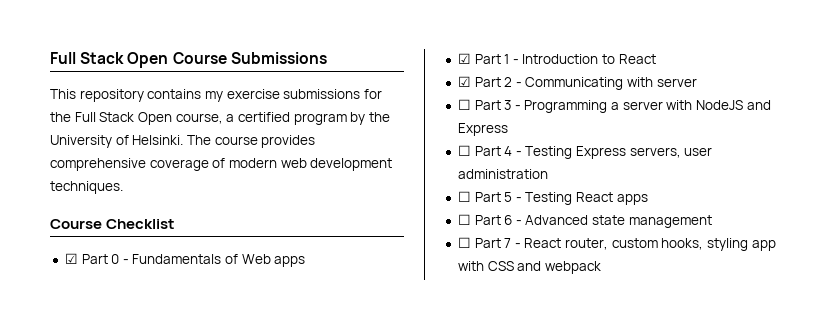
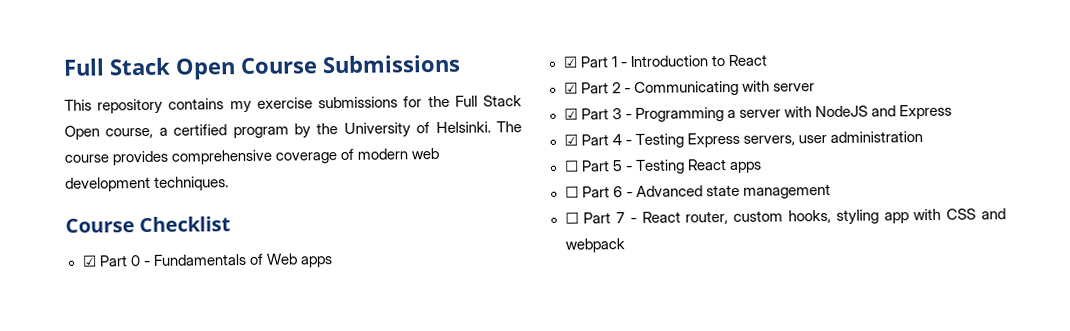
- ☐ Part 3 - Programming a server with NodeJS and Express
+ ☑ Part 3 - Programming a server with NodeJS and Express
- ☐ Part 4 - Testing Express servers, user administration
+ ☑ Part 4 - Testing Express servers, user administration

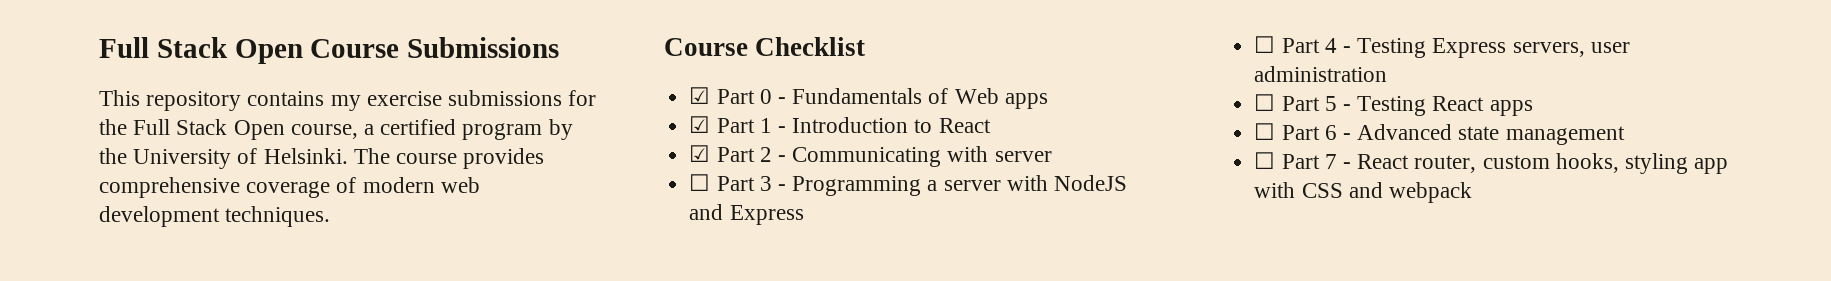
- ☑ Part 3 - Programming a server with NodeJS and Express
+ ☐ Part 3 - Programming a server with NodeJS and Express
- ☑ Part 4 - Testing Express servers, user administration
+ ☐ Part 4 - Testing Express servers, user administration

